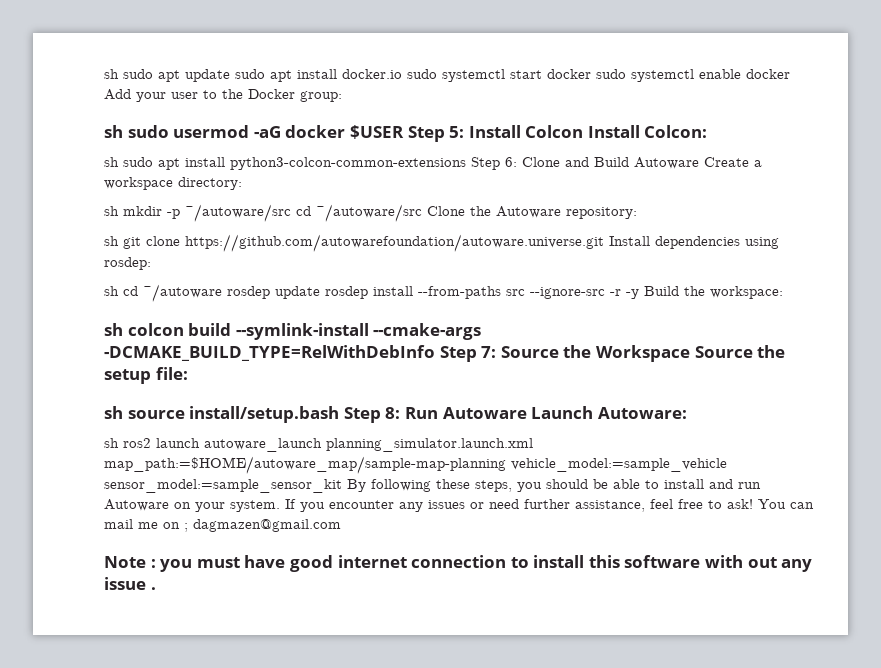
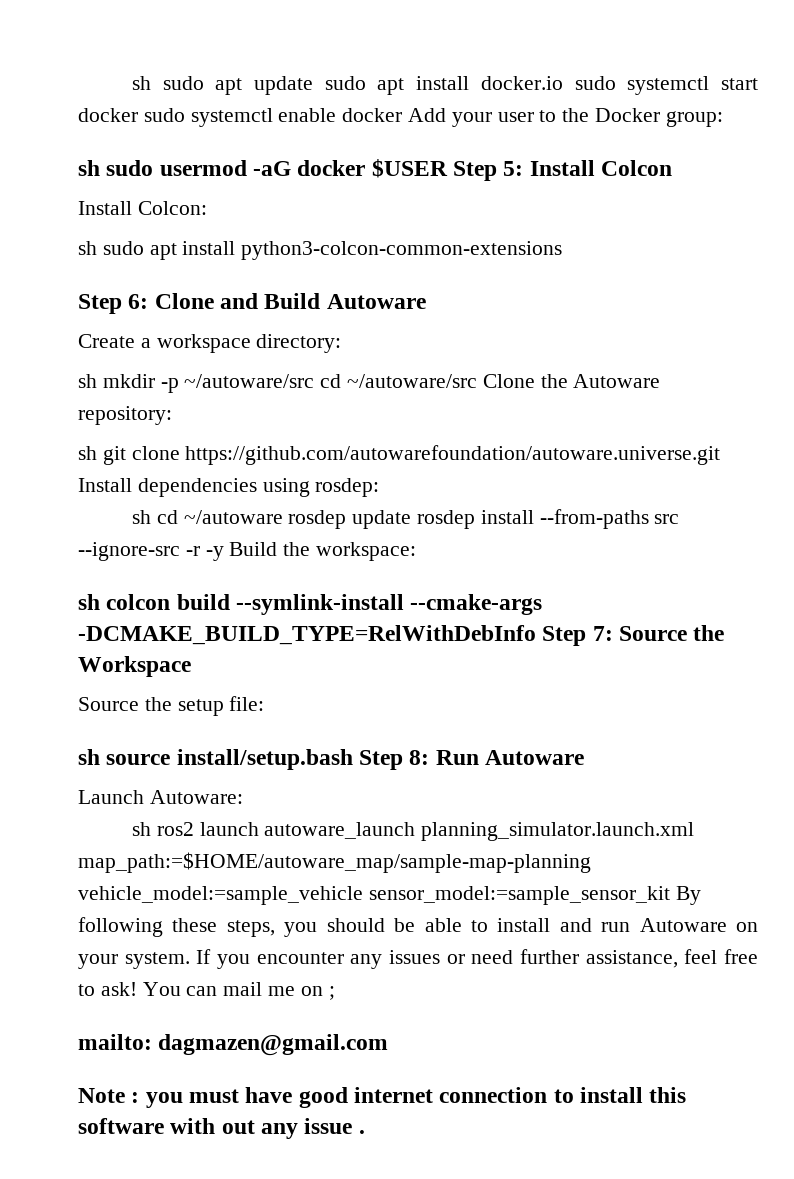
- sh sudo usermod -aG docker $USER Step 5: Install Colcon Install Colcon:
+ sh sudo usermod -aG docker $USER Step 5: Install Colcon
+ Install Colcon:
- sh sudo apt install python3-colcon-common-extensions Step 6: Clone and Build Autoware Create a workspace directory:
+ sh sudo apt install python3-colcon-common-extensions
+ Step 6: Clone and Build Autoware
+ Create a workspace directory:
- sh colcon build --symlink-install --cmake-args -DCMAKE_BUILD_TYPE=RelWithDebInfo Step 7: Source the Workspace Source the setup file:
+ sh colcon build --symlink-install --cmake-args -DCMAKE_BUILD_TYPE=RelWithDebInfo Step 7: Source the Workspace
+ Source the setup file:
- sh source install/setup.bash Step 8: Run Autoware Launch Autoware:
+ sh source install/setup.bash Step 8: Run Autoware
+ Launch Autoware:
- You can mail me on ; dagmazen@gmail.com
+ You can mail me on ;
+ mailto: dagmazen@gmail.com

